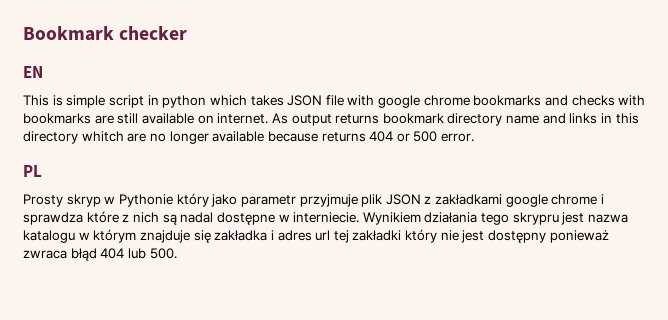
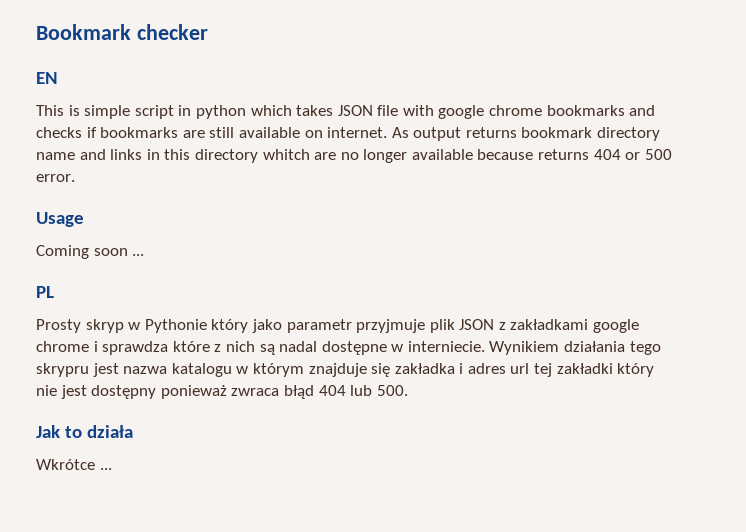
- This is simple script in python which takes JSON file with google chrome bookmarks and checks with bookmarks are still available on internet.
+ This is simple script in python which takes JSON file with google chrome bookmarks and checks if bookmarks are still available on internet.
+ Usage
+ Coming soon ...
+ Jak to działa
+ Wkrótce ...

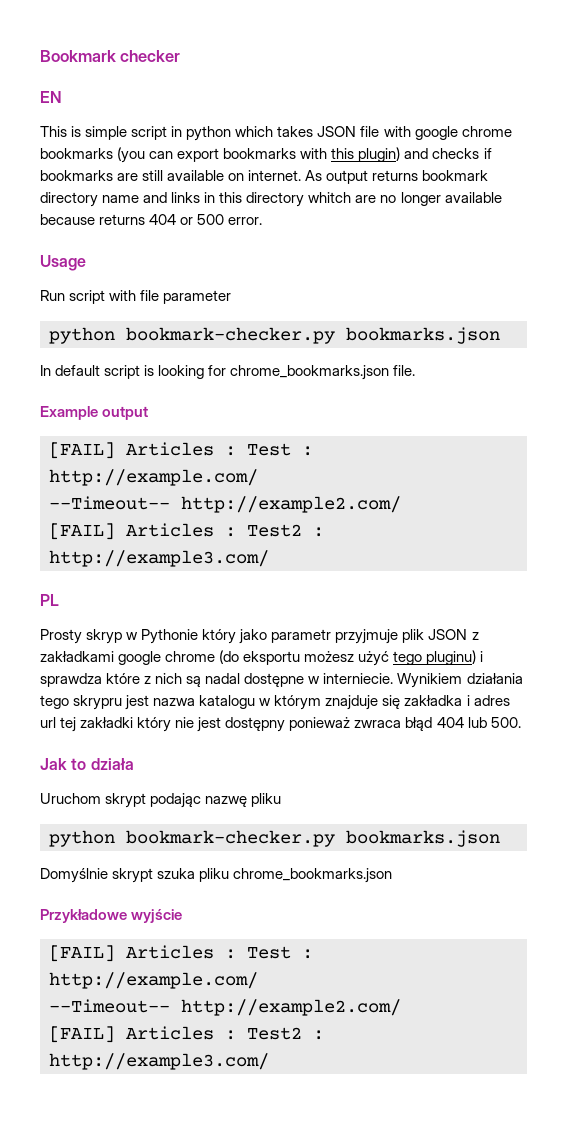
- This is simple script in python which takes JSON file with google chrome bookmarks and checks if bookmarks are still available on internet.
+ This is simple script in python which takes JSON file with google chrome bookmarks (you can export bookmarks with this plugin) and checks if bookmarks are still available on internet.
- Coming soon ...
+ Run script with file parameter
+ python bookmark-checker.py bookmarks.json
+ In default script is looking for chrome_bookmarks.json file.
+ Example output
+ [FAIL] Articles : Test : http://example.com/
+ --Timeout-- http://example2.com/
+ [FAIL] Articles : Test2 : http://example3.com/
- Prosty skryp w Pythonie który jako parametr przyjmuje plik JSON z zakładkami google chrome i sprawdza które z nich są nadal dostępne w interniecie.
+ Prosty skryp w Pythonie który jako parametr przyjmuje plik JSON z zakładkami google chrome (do eksportu możesz użyć tego pluginu) i sprawdza które z nich są nadal dostępne w interniecie.
- Wkrótce ...
+ Uruchom skrypt podając nazwę pliku
+ python bookmark-checker.py bookmarks.json
+ Domyślnie skrypt szuka pliku chrome_bookmarks.json
+ Przykładowe wyjście
+ [FAIL] Articles : Test : http://example.com/
+ --Timeout-- http://example2.com/
+ [FAIL] Articles : Test2 : http://example3.com/

